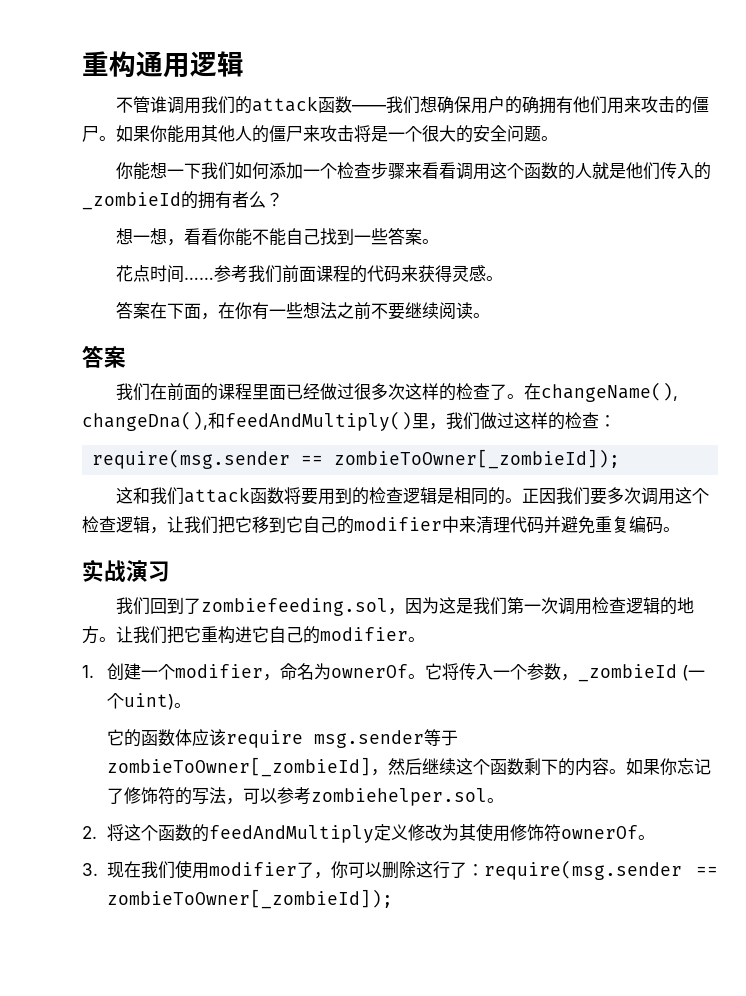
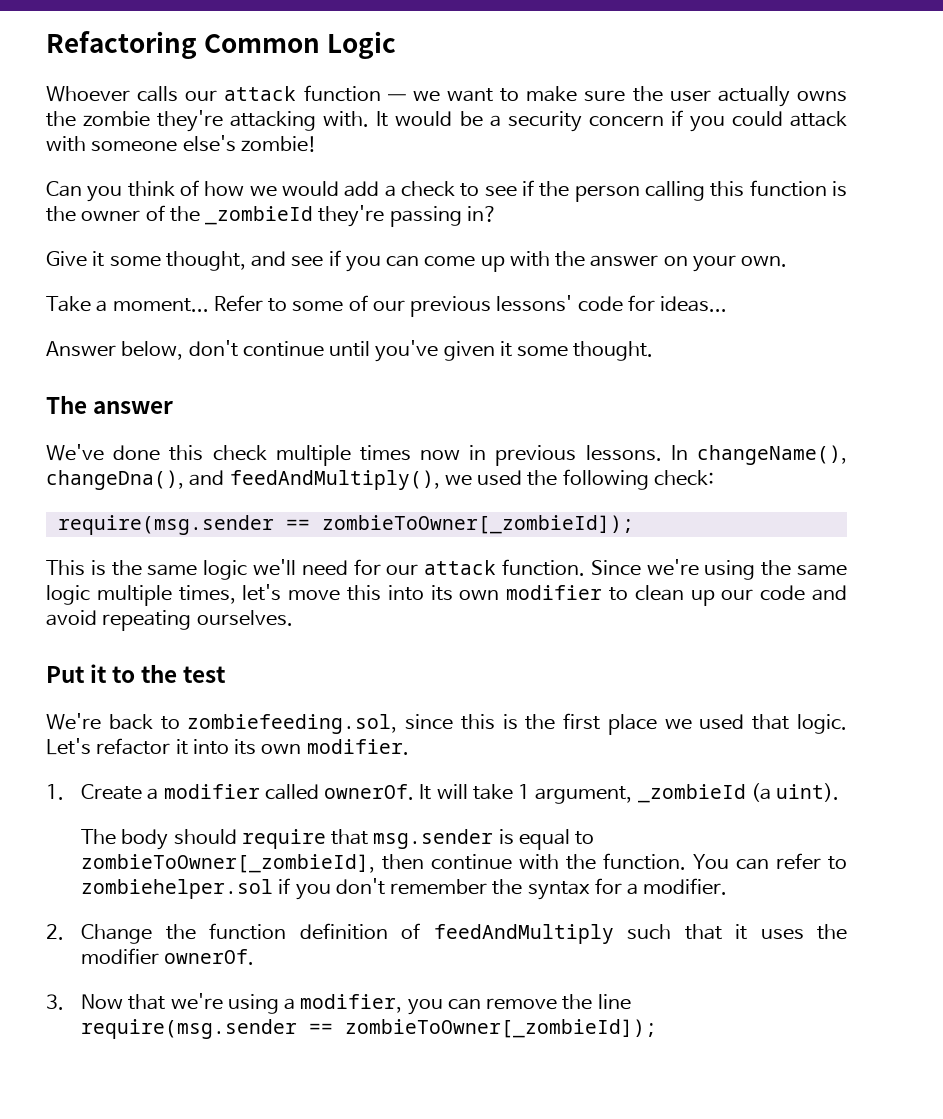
- 重构通用逻辑
- 不管谁调用我们的attack函数——我们想确保用户的确拥有他们用来攻击的僵尸。如果你能用其他人的僵尸来攻击将是一个很大的安全问题。
- 你能想一下我们如何添加一个检查步骤来看看调用这个函数的人就是他们传入的_zombieId的拥有者么？
- 想一想，看看你能不能自己找到一些答案。
- 花点时间……参考我们前面课程的代码来获得灵感。
- 答案在下面，在你有一些想法之前不要继续阅读。
- 答案
- 我们在前面的课程里面已经做过很多次这样的检查了。在changeName(), changeDna(),和feedAndMultiply()里，我们做过这样的检查：
+ Refactoring Common Logic
+ Whoever calls our attack function — we want to make sure the user actually owns the zombie they're attacking with. It would be a security concern if you could attack with someone else's zombie!
+ Can you think of how we would add a check to see if the person calling this function is the owner of the _zombieId they're passing in?
+ Give it some thought, and see if you can come up with the answer on your own.
+ Take a moment... Refer to some of our previous lessons' code for ideas...
+ Answer below, don't continue until you've given it some thought.
+ The answer
+ We've done this check multiple times now in previous lessons. In changeName(), changeDna(), and feedAndMultiply(), we used the following check:
  require(msg.sender == zombieToOwner[_zombieId]);
- 这和我们attack函数将要用到的检查逻辑是相同的。正因我们要多次调用这个检查逻辑，让我们把它移到它自己的modifier中来清理代码并避免重复编码。
- 实战演习
- 我们回到了zombiefeeding.sol，因为这是我们第一次调用检查逻辑的地方。让我们把它重构进它自己的modifier。
- 1.创建一个modifier，命名为ownerOf。它将传入一个参数，_zombieId (一个uint)。
- 它的函数体应该require msg.sender等于zombieToOwner[_zombieId]，然后继续这个函数剩下的内容。如果你忘记了修饰符的写法，可以参考zombiehelper.sol。
- 2.将这个函数的feedAndMultiply定义修改为其使用修饰符ownerOf。
- 3.现在我们使用modifier了，你可以删除这行了：require(msg.sender == zombieToOwner[_zombieId]);
+ This is the same logic we'll need for our attack function. Since we're using the same logic multiple times, let's move this into its own modifier to clean up our code and avoid repeating ourselves.
+ Put it to the test
+ We're back to zombiefeeding.sol, since this is the first place we used that logic. Let's refactor it into its own modifier.
+ 1. Create a modifier called ownerOf. It will take 1 argument, _zombieId (a uint).
+ The body should require that msg.sender is equal to zombieToOwner[_zombieId], then continue with the function. You can refer to zombiehelper.sol if you don't remember the syntax for a modifier.
+ 2. Change the function definition of feedAndMultiply such that it uses the modifier ownerOf.
+ 3. Now that we're using a modifier, you can remove the line require(msg.sender == zombieToOwner[_zombieId]);

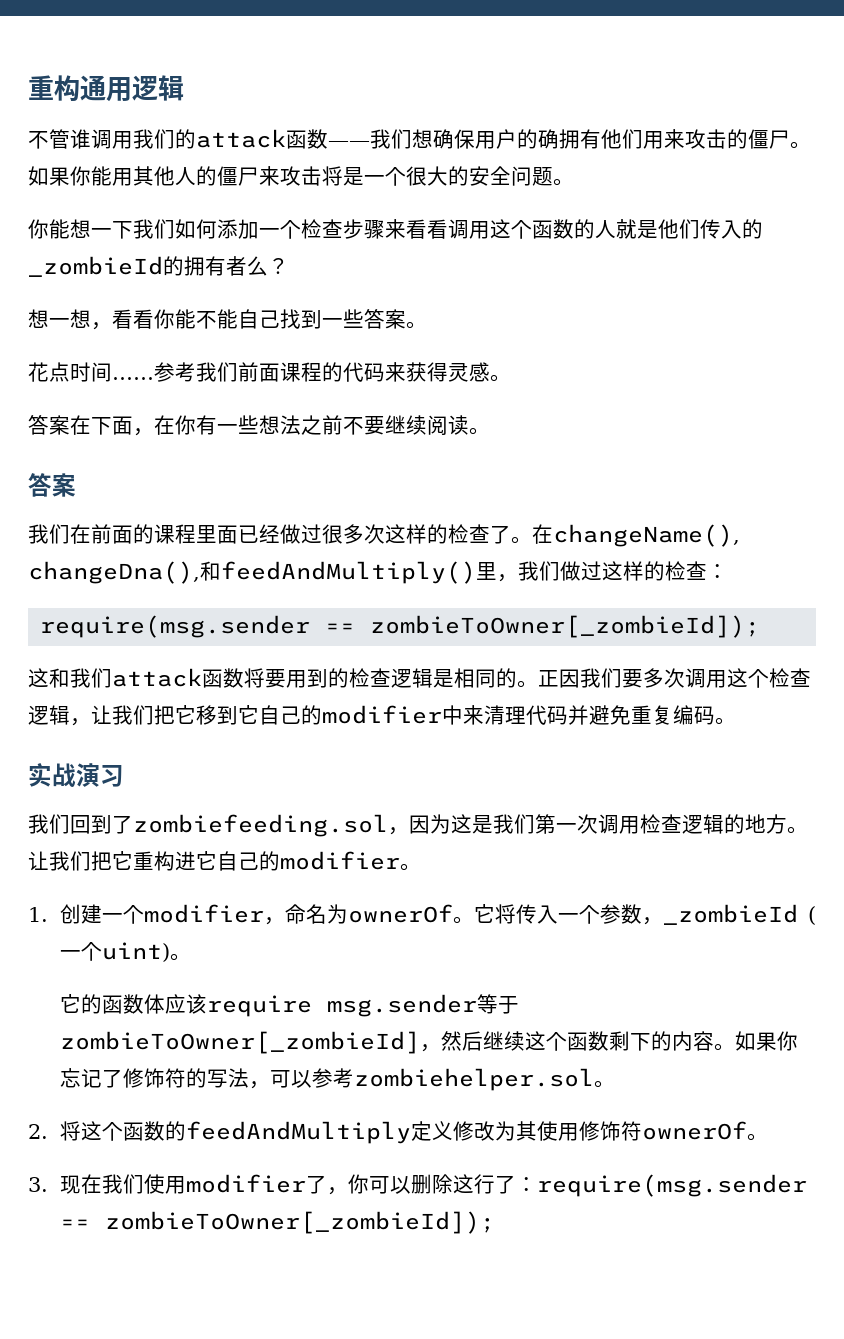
- Refactoring Common Logic
- Whoever calls our attack function — we want to make sure the user actually owns the zombie they're attacking with. It would be a security concern if you could attack with someone else's zombie!
- Can you think of how we would add a check to see if the person calling this function is the owner of the _zombieId they're passing in?
- Give it some thought, and see if you can come up with the answer on your own.
- Take a moment... Refer to some of our previous lessons' code for ideas...
- Answer below, don't continue until you've given it some thought.
- The answer
- We've done this check multiple times now in previous lessons. In changeName(), changeDna(), and feedAndMultiply(), we used the following check:
+ 重构通用逻辑
+ 不管谁调用我们的attack函数——我们想确保用户的确拥有他们用来攻击的僵尸。如果你能用其他人的僵尸来攻击将是一个很大的安全问题。
+ 你能想一下我们如何添加一个检查步骤来看看调用这个函数的人就是他们传入的_zombieId的拥有者么？
+ 想一想，看看你能不能自己找到一些答案。
+ 花点时间……参考我们前面课程的代码来获得灵感。
+ 答案在下面，在你有一些想法之前不要继续阅读。
+ 答案
+ 我们在前面的课程里面已经做过很多次这样的检查了。在changeName(), changeDna(),和feedAndMultiply()里，我们做过这样的检查：
  require(msg.sender == zombieToOwner[_zombieId]);
- This is the same logic we'll need for our attack function. Since we're using the same logic multiple times, let's move this into its own modifier to clean up our code and avoid repeating ourselves.
- Put it to the test
- We're back to zombiefeeding.sol, since this is the first place we used that logic. Let's refactor it into its own modifier.
- 1. Create a modifier called ownerOf. It will take 1 argument, _zombieId (a uint).
- The body should require that msg.sender is equal to zombieToOwner[_zombieId], then continue with the function. You can refer to zombiehelper.sol if you don't remember the syntax for a modifier.
- 2. Change the function definition of feedAndMultiply such that it uses the modifier ownerOf.
- 3. Now that we're using a modifier, you can remove the line require(msg.sender == zombieToOwner[_zombieId]);
+ 这和我们attack函数将要用到的检查逻辑是相同的。正因我们要多次调用这个检查逻辑，让我们把它移到它自己的modifier中来清理代码并避免重复编码。
+ 实战演习
+ 我们回到了zombiefeeding.sol，因为这是我们第一次调用检查逻辑的地方。让我们把它重构进它自己的modifier。
+ 1.创建一个modifier，命名为ownerOf。它将传入一个参数，_zombieId (一个uint)。
+ 它的函数体应该require msg.sender等于zombieToOwner[_zombieId]，然后继续这个函数剩下的内容。如果你忘记了修饰符的写法，可以参考zombiehelper.sol。
+ 2.将这个函数的feedAndMultiply定义修改为其使用修饰符ownerOf。
+ 3.现在我们使用modifier了，你可以删除这行了：require(msg.sender == zombieToOwner[_zombieId]);

